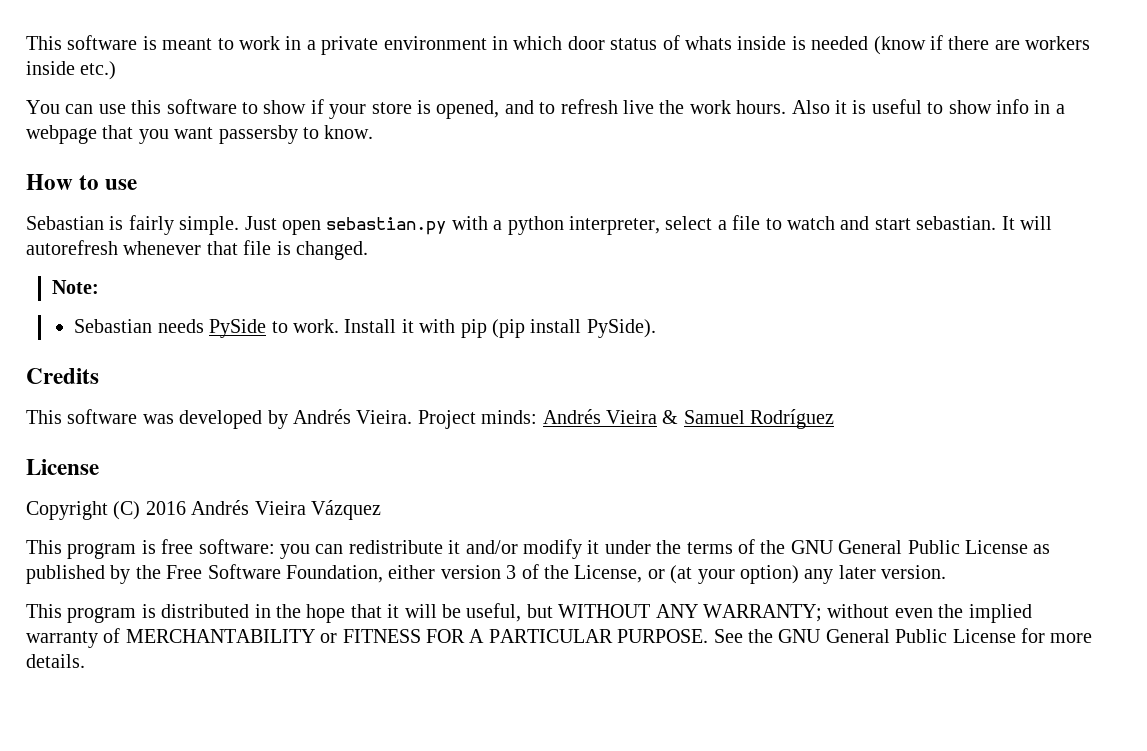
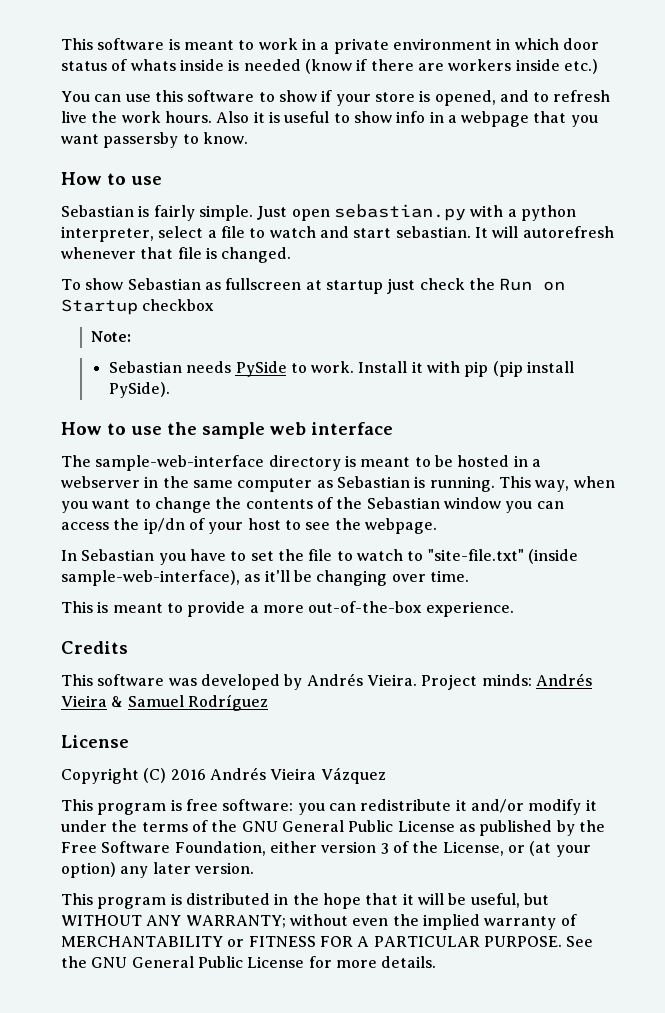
+ To show Sebastian as fullscreen at startup just check the Run on Startup checkbox
+ How to use the sample web interface
+ The sample-web-interface directory is meant to be hosted in a webserver in the same computer as Sebastian is running. This way, when you want to change the contents of the Sebastian window you can access the ip/dn of your host to see the webpage.
+ In Sebastian you have to set the file to watch to "site-file.txt" (inside sample-web-interface), as it'll be changing over time.
+ This is meant to provide a more out-of-the-box experience.

